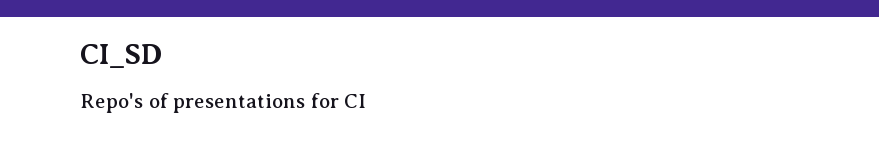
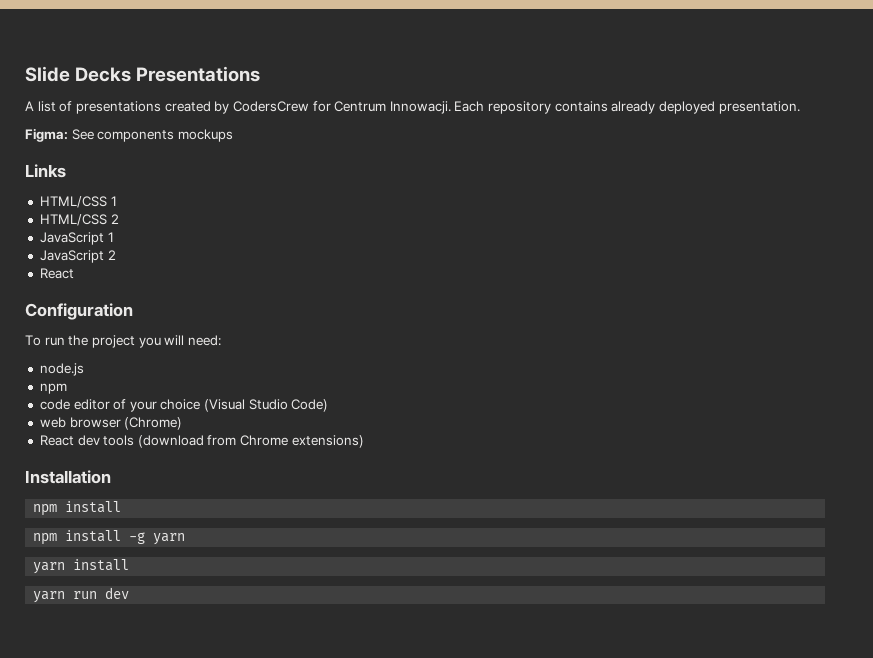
- CI_SD
- Repo's of presentations for CI
+ Slide Decks Presentations
+ A list of presentations created by CodersCrew for Centrum Innowacji. Each repository contains already deployed presentation.
+ Figma: See components mockups
+ Links
+ HTML/CSS 1
+ HTML/CSS 2
+ JavaScript 1
+ JavaScript 2
+ React
+ Configuration
+ To run the project you will need:
+ node.js
+ npm
+ code editor of your choice (Visual Studio Code)
+ web browser (Chrome)
+ React dev tools (download from Chrome extensions)
+ Installation
+ npm install
+ npm install -g yarn
+ yarn install
+ yarn run dev

